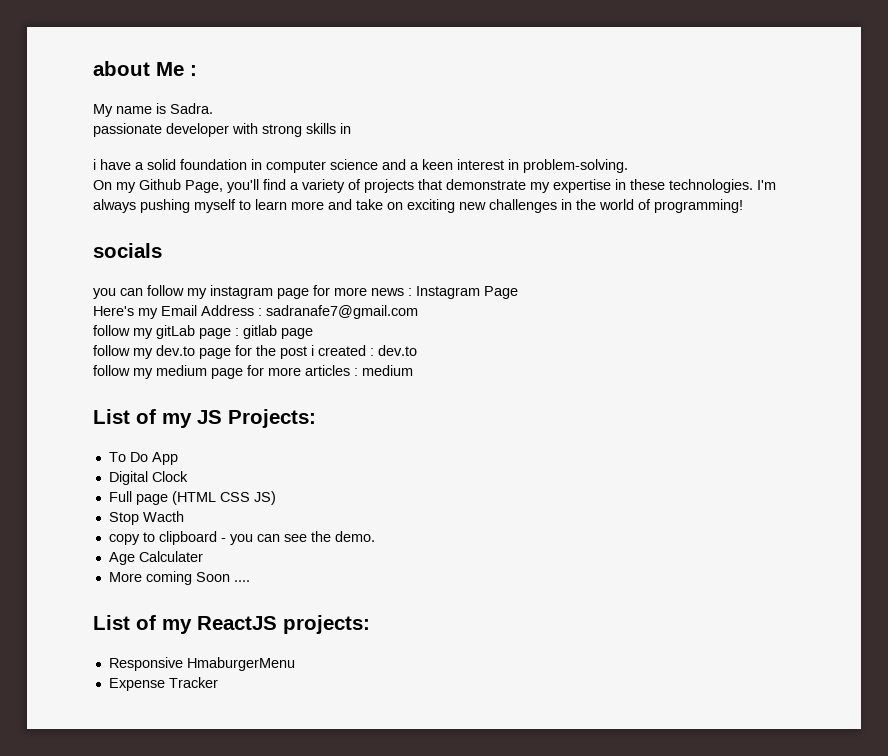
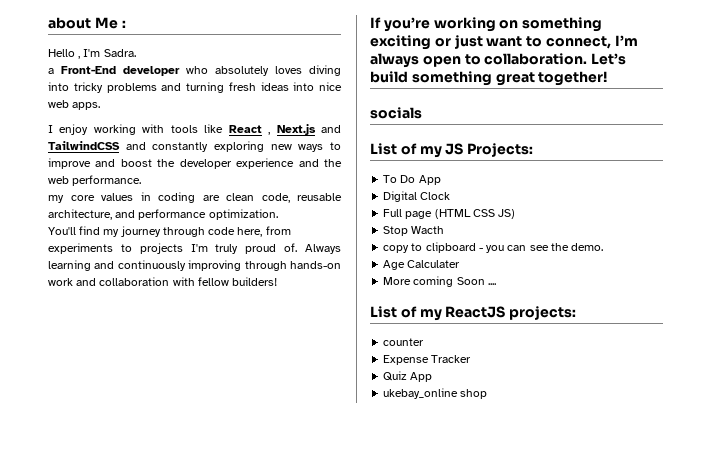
- My name is Sadra.
- passionate developer with strong skills in
- i have a solid foundation in computer science and a keen interest in problem-solving.
- On my Github Page, you'll find a variety of projects that demonstrate my expertise in these technologies. I'm always pushing myself to learn more and take on exciting new challenges in the world of programming!
+ Hello , I'm Sadra.
+ a Front-End developer who absolutely loves diving into tricky problems and turning fresh ideas into nice web apps.
+ I enjoy working with tools like React , Next.js and TailwindCSS and constantly exploring new ways to improve and boost the developer experience and the web performance.
+ my core values in coding are clean code, reusable architecture, and performance optimization.
+ You'll find my journey through code here, from experiments to projects I'm truly proud of. Always learning and continuously improving through hands-on work and collaboration with fellow builders!
+ If you’re working on something exciting or just want to connect, I’m always open to collaboration. Let’s build something great together!
  socials
- you can follow my instagram page for more news : Instagram Page
- Here's my Email Address : sadranafe7@gmail.com
- follow my gitLab page : gitlab page
- follow my dev.to page for the post i created : dev.to
- follow my medium page for more articles : medium
- Responsive HmaburgerMenu
+ counter
+ Quiz App
+ ukebay_online shop

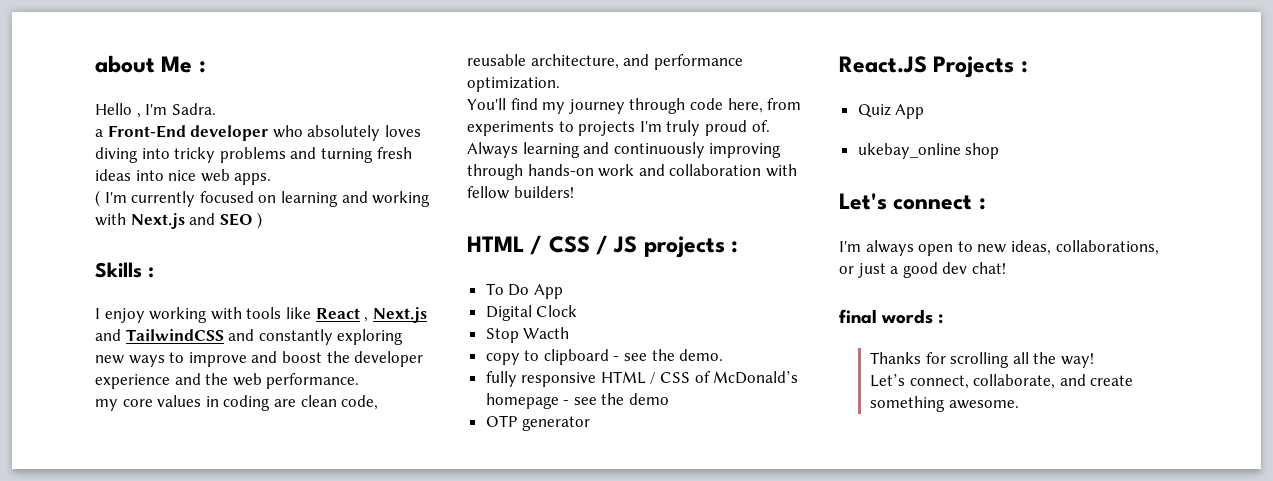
+ ( I'm currently focused on learning and working with Next.js and SEO )
+ Skills :
- If you’re working on something exciting or just want to connect, I’m always open to collaboration. Let’s build something great together!
- socials
- List of my JS Projects:
+ HTML / CSS / JS projects :
- Full page (HTML CSS JS)
- copy to clipboard - you can see the demo.
+ copy to clipboard - see the demo.
- Age Calculater
- More coming Soon ....
- List of my ReactJS projects:
- counter
- Expense Tracker
+ fully responsive HTML / CSS of McDonald’s homepage - see the demo
+ OTP generator
+ React.JS Projects :
  Quiz App
  ukebay_online shop
+ Let's connect :
+ I'm always open to new ideas, collaborations, or just a good dev chat!
+ final words :
+ Thanks for scrolling all the way!
+ Let’s connect, collaborate, and create something awesome.

